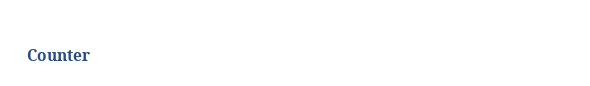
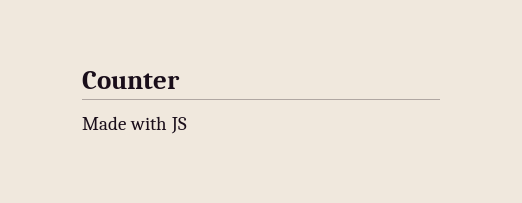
+ Made with JS

